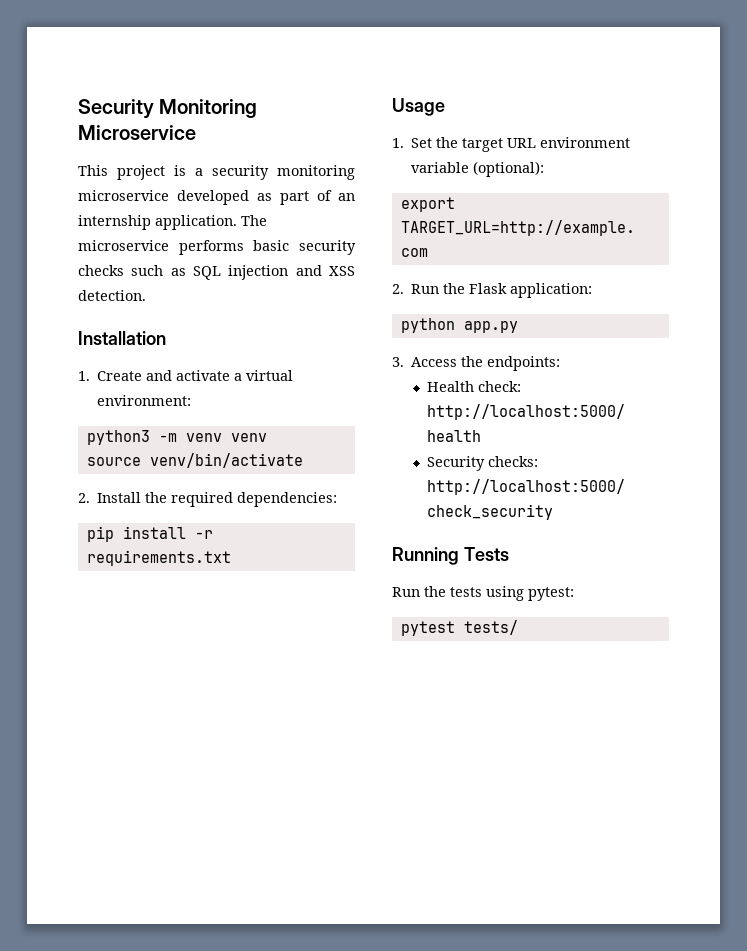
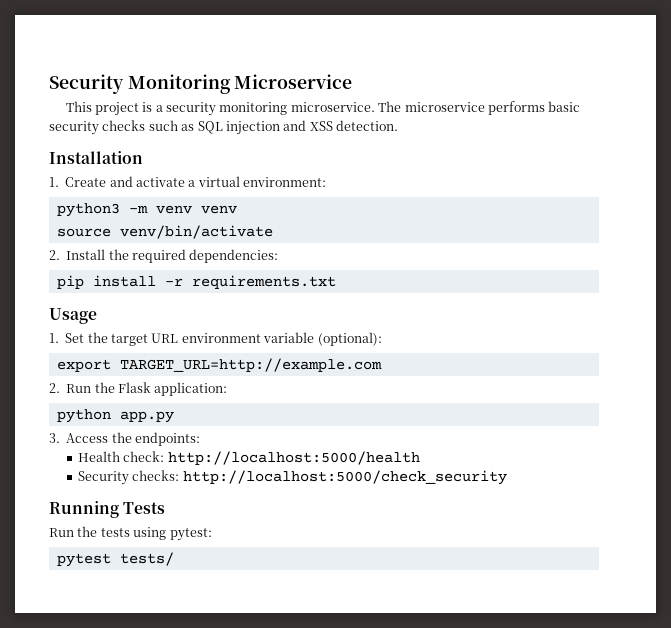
- This project is a security monitoring microservice developed as part of an internship application.
+ This project is a security monitoring microservice.

